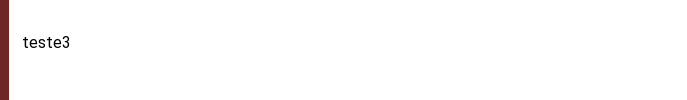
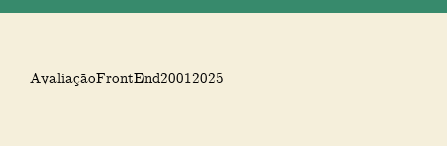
- teste3
+ AvaliaçãoFrontEnd20012025

